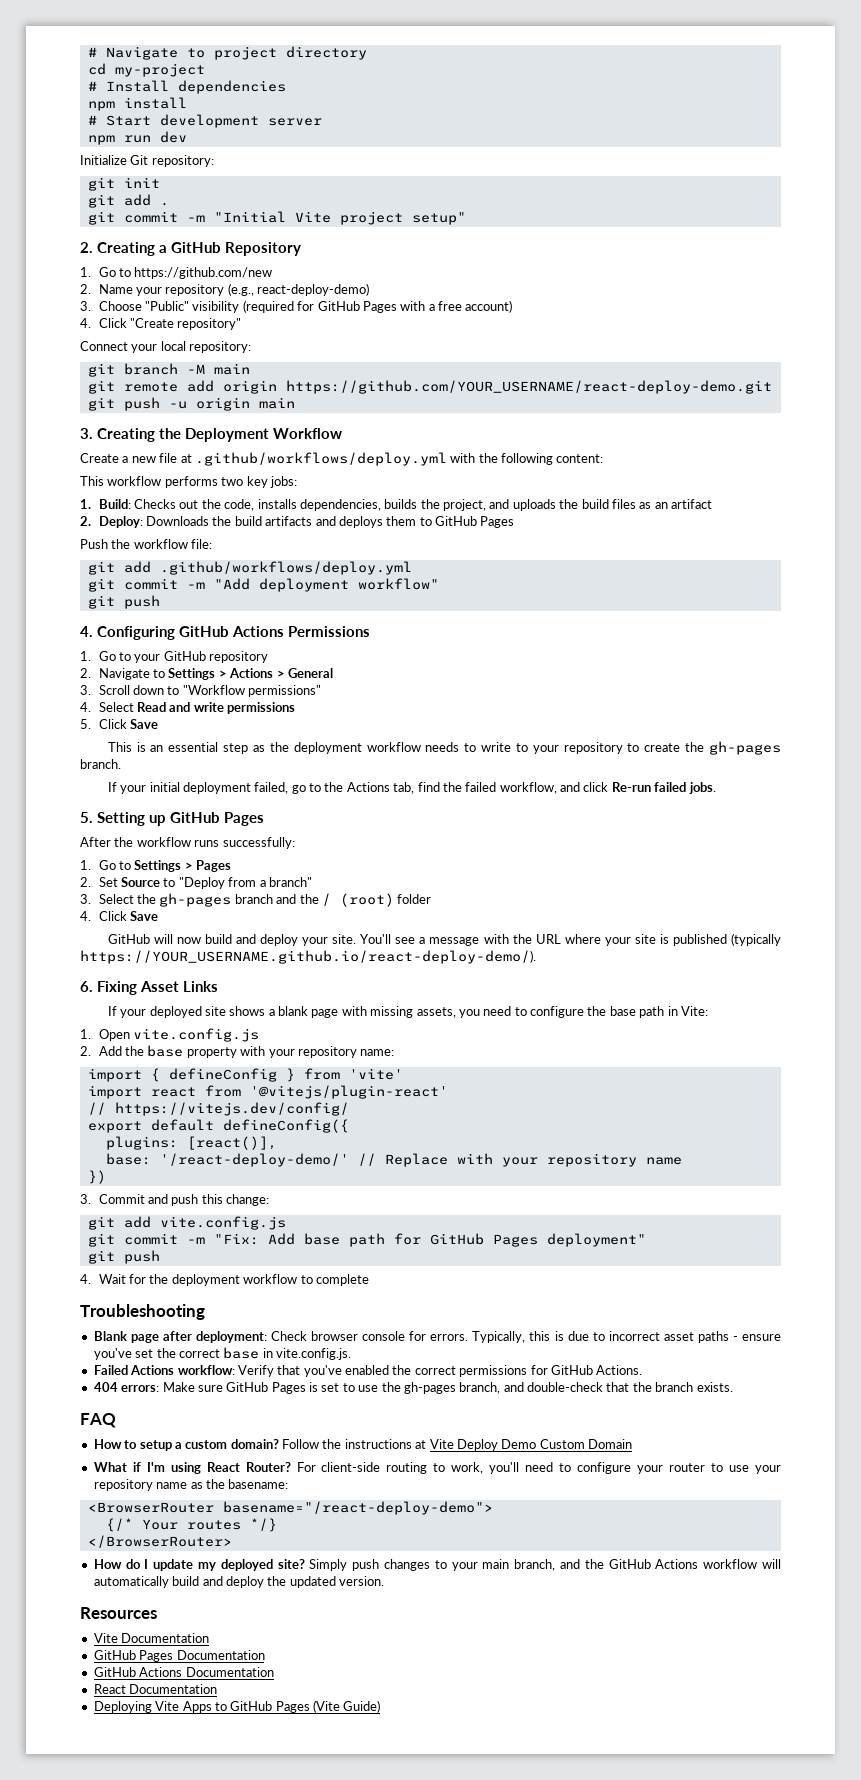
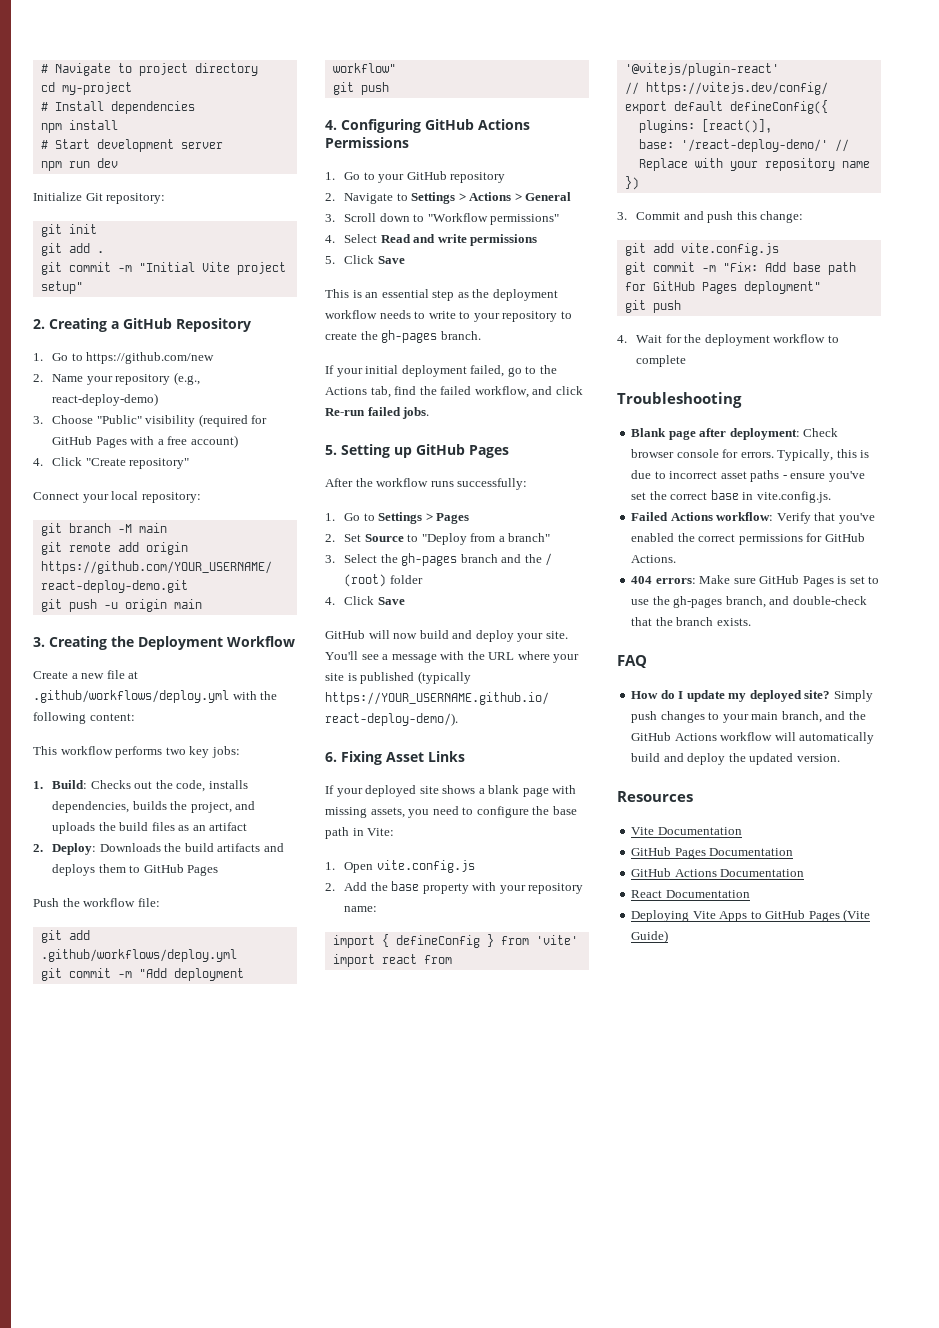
- How to setup a custom domain? Follow the instructions at Vite Deploy Demo Custom Domain
- What if I'm using React Router? For client-side routing to work, you'll need to configure your router to use your repository name as the basename:
- <BrowserRouter basename="/react-deploy-demo">
- {/* Your routes */}
- </BrowserRouter>

